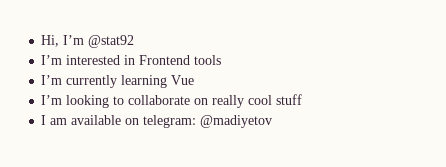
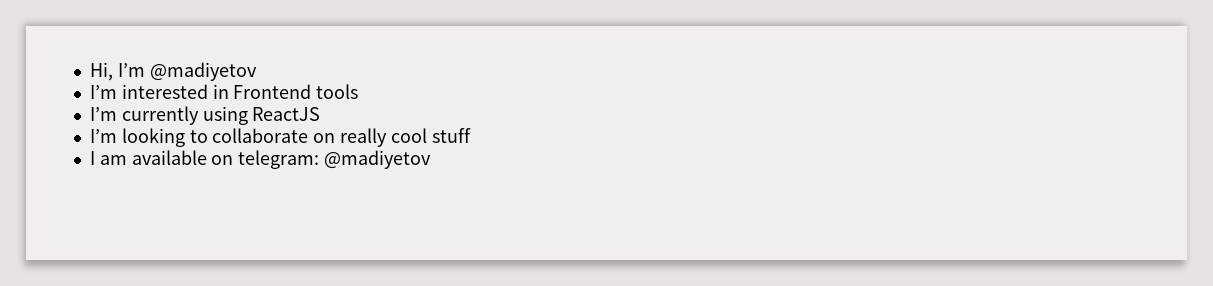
- Hi, I’m @stat92
+ Hi, I’m @madiyetov
- I’m currently learning Vue
+ I’m currently using ReactJS

